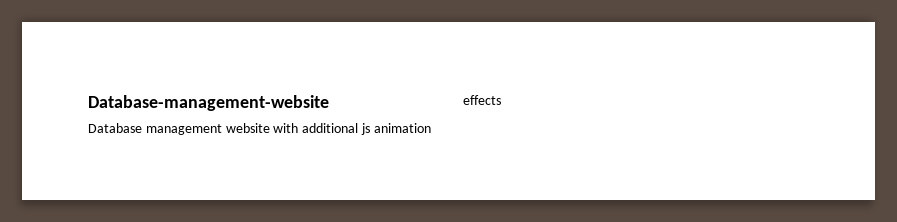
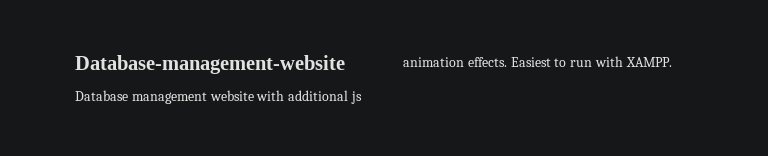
- Database management website with additional js animation effects
+ Database management website with additional js animation effects. Easiest to run with XAMPP.

